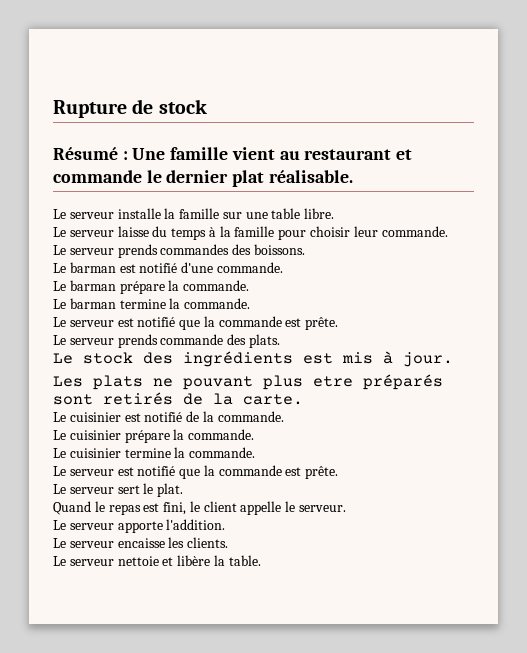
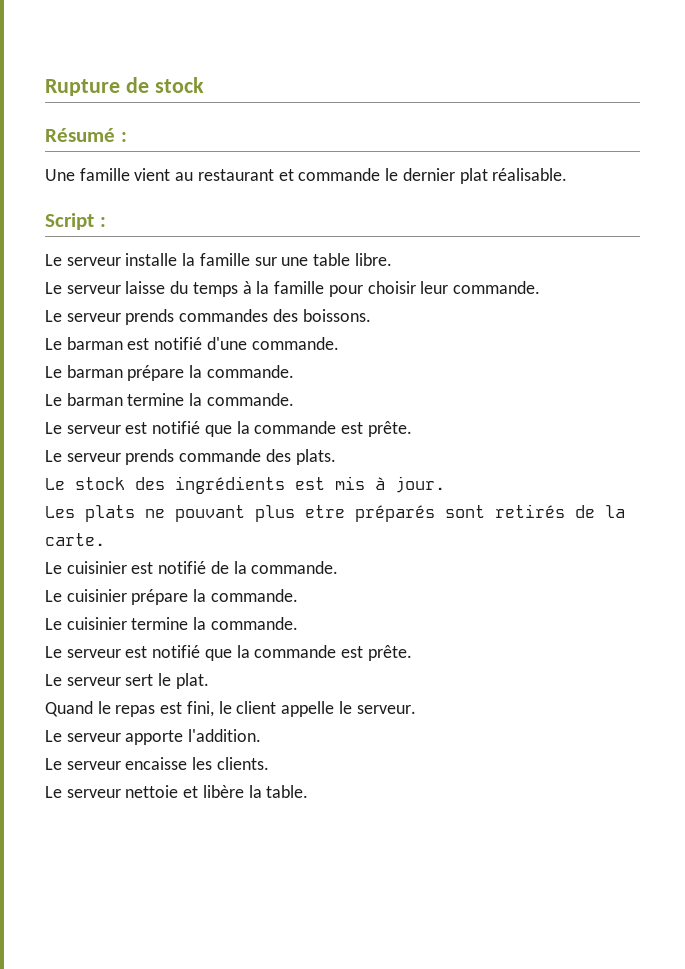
- Résumé : Une famille vient au restaurant et commande le dernier plat réalisable.
+ Résumé :
+ Une famille vient au restaurant et commande le dernier plat réalisable.
+ Script :

